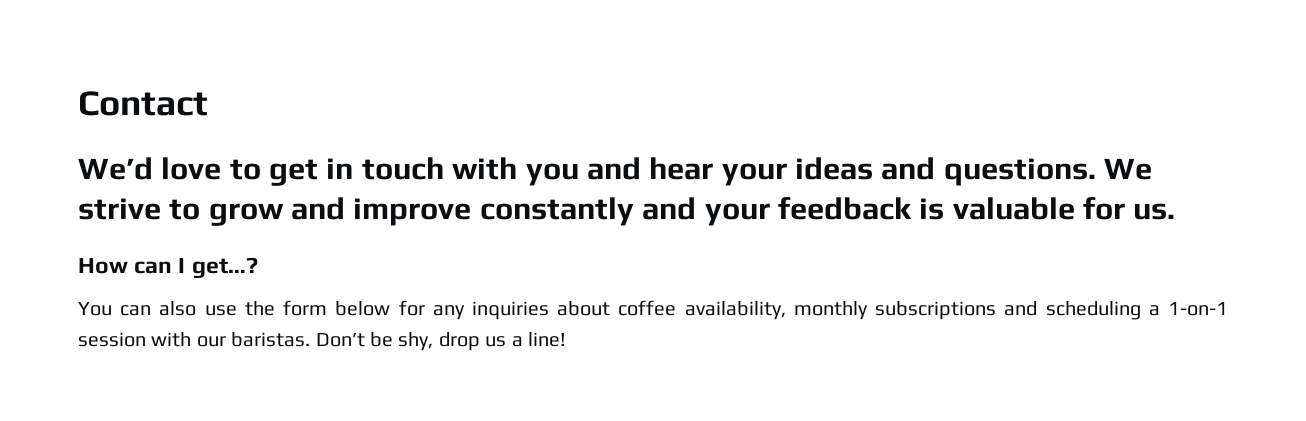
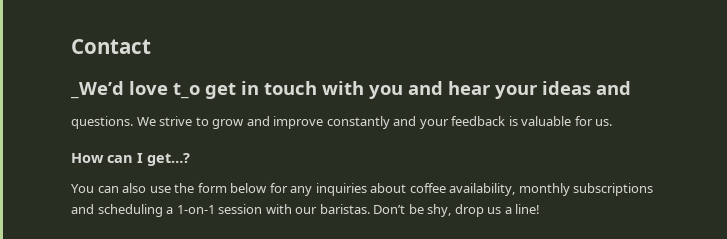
- We’d love to get in touch with you and hear your ideas and questions.
+ _We’d love t_o get in touch with you and hear your ideas and
+ questions.

